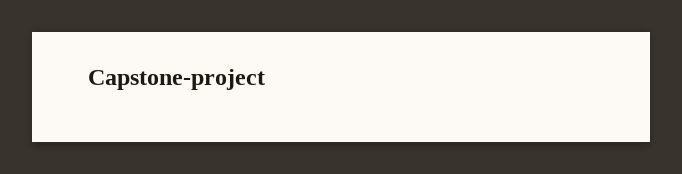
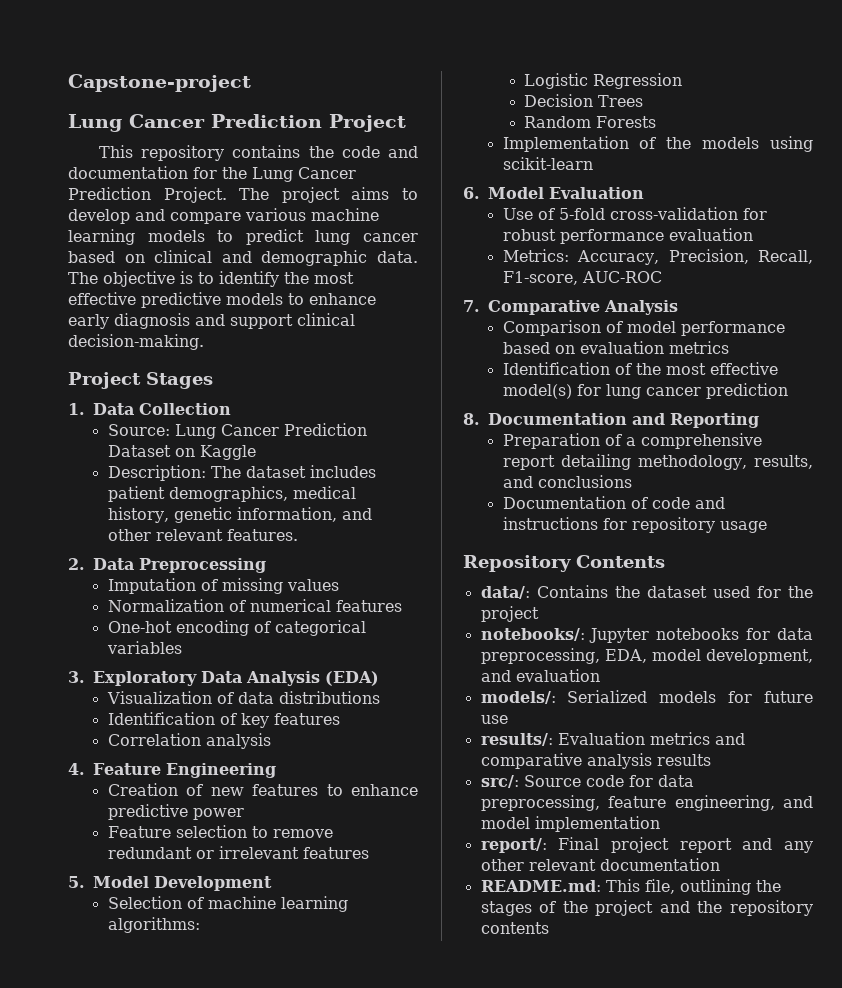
+ Lung Cancer Prediction Project
+ This repository contains the code and documentation for the Lung Cancer Prediction Project. The project aims to develop and compare various machine learning models to predict lung cancer based on clinical and demographic data. The objective is to identify the most effective predictive models to enhance early diagnosis and support clinical decision-making.
+ Project Stages
+ 1. Data Collection
+ Source: Lung Cancer Prediction Dataset on Kaggle
+ Description: The dataset includes patient demographics, medical history, genetic information, and other relevant features.
+ 2. Data Preprocessing
+ Imputation of missing values
+ Normalization of numerical features
+ One-hot encoding of categorical variables
+ 3. Exploratory Data Analysis (EDA)
+ Visualization of data distributions
+ Identification of key features
+ Correlation analysis
+ 4. Feature Engineering
+ Creation of new features to enhance predictive power
+ Feature selection to remove redundant or irrelevant features
+ 5. Model Development
+ Selection of machine learning algorithms:
+ Logistic Regression
+ Decision Trees
+ Random Forests
+ Implementation of the models using scikit-learn
+ 6. Model Evaluation
+ Use of 5-fold cross-validation for robust performance evaluation
+ Metrics: Accuracy, Precision, Recall, F1-score, AUC-ROC
+ 7. Comparative Analysis
+ Comparison of model performance based on evaluation metrics
+ Identification of the most effective model(s) for lung cancer prediction
+ 8. Documentation and Reporting
+ Preparation of a comprehensive report detailing methodology, results, and conclusions
+ Documentation of code and instructions for repository usage
+ Repository Contents
+ data/: Contains the dataset used for the project
+ notebooks/: Jupyter notebooks for data preprocessing, EDA, model development, and evaluation
+ models/: Serialized models for future use
+ results/: Evaluation metrics and comparative analysis results
+ src/: Source code for data preprocessing, feature engineering, and model implementation
+ report/: Final project report and any other relevant documentation
+ README.md: This file, outlining the stages of the project and the repository contents

